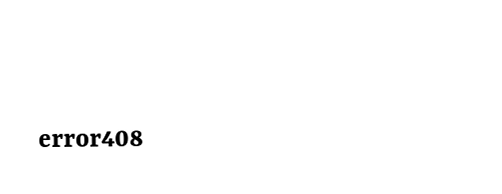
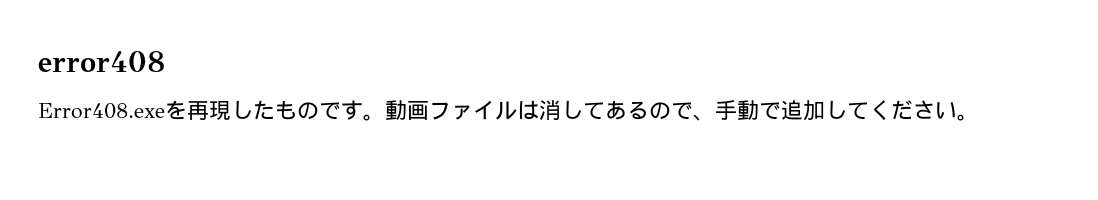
+ Error408.exeを再現したものです。動画ファイルは消してあるので、手動で追加してください。

